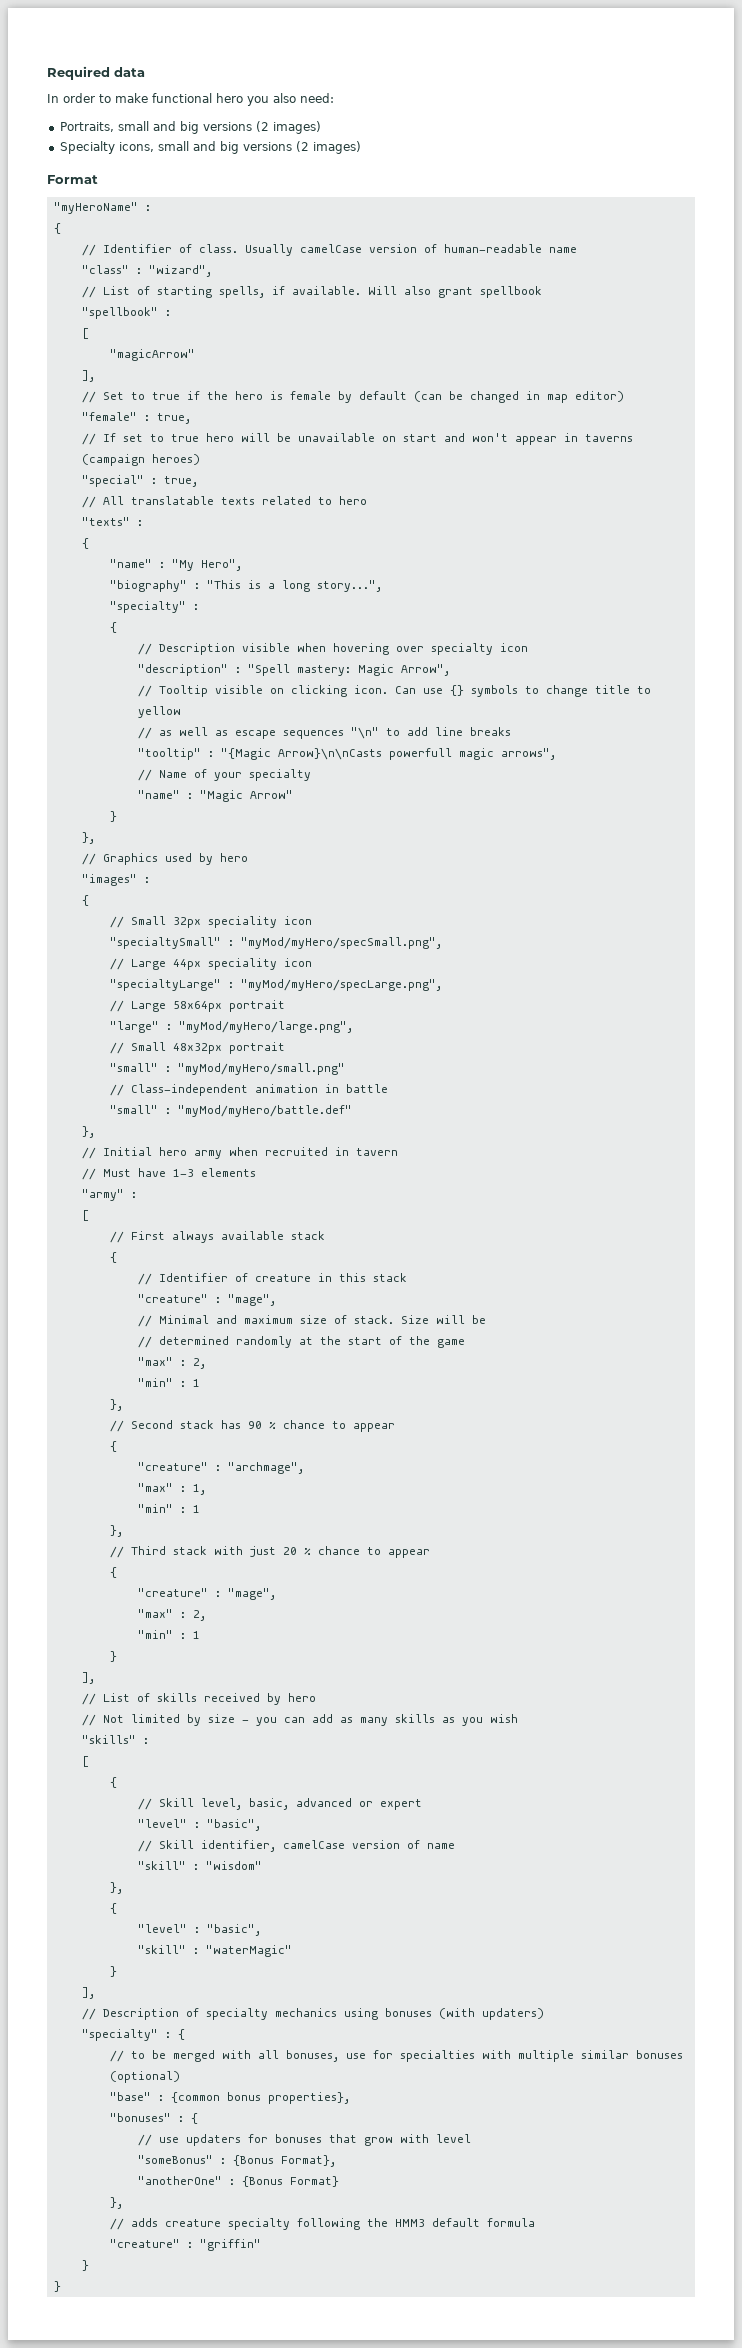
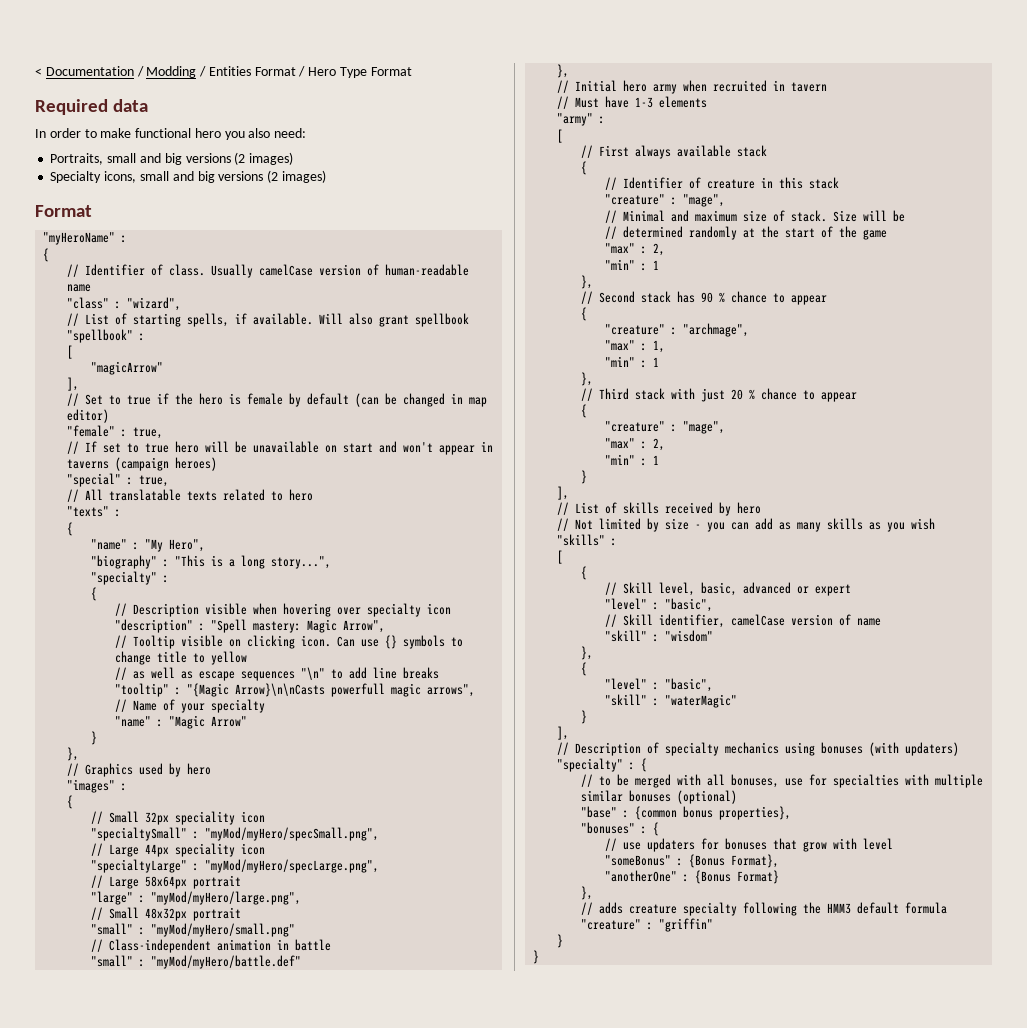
+ < Documentation / Modding / Entities Format / Hero Type Format

